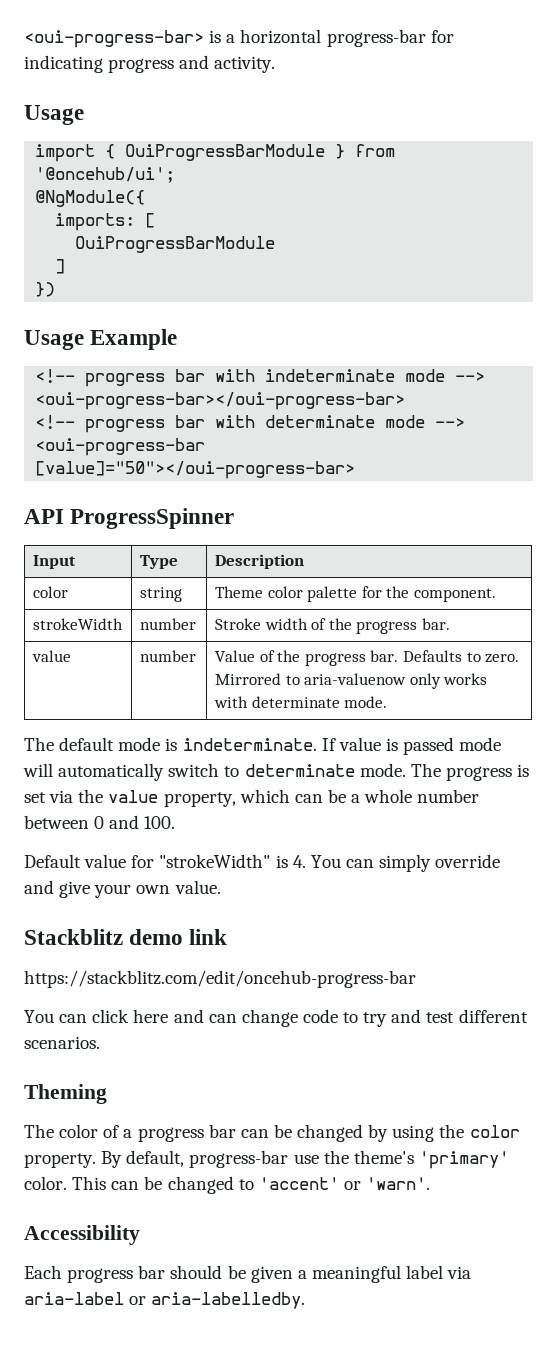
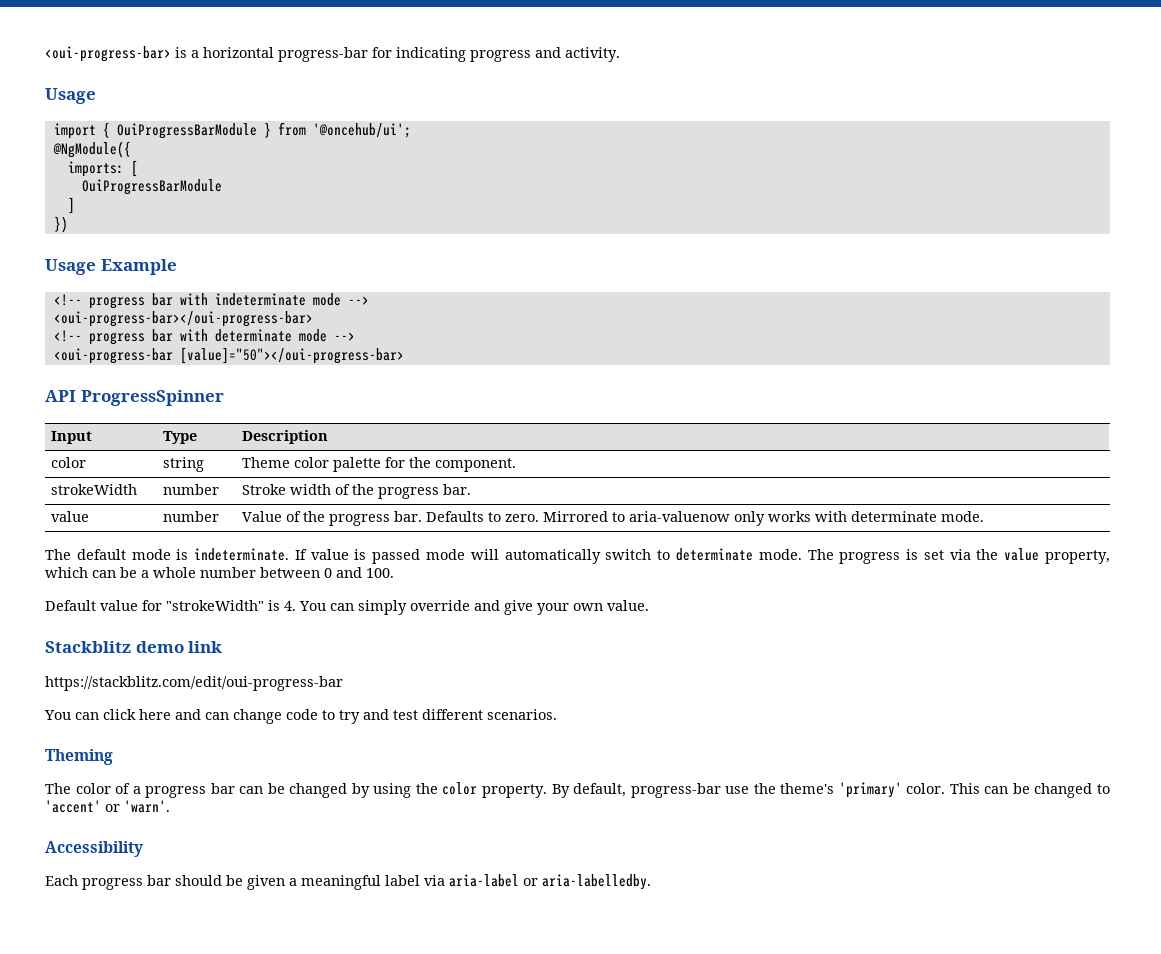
- https://stackblitz.com/edit/oncehub-progress-bar
+ https://stackblitz.com/edit/oui-progress-bar

